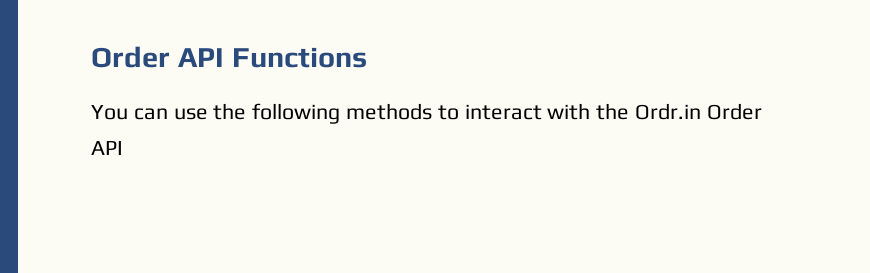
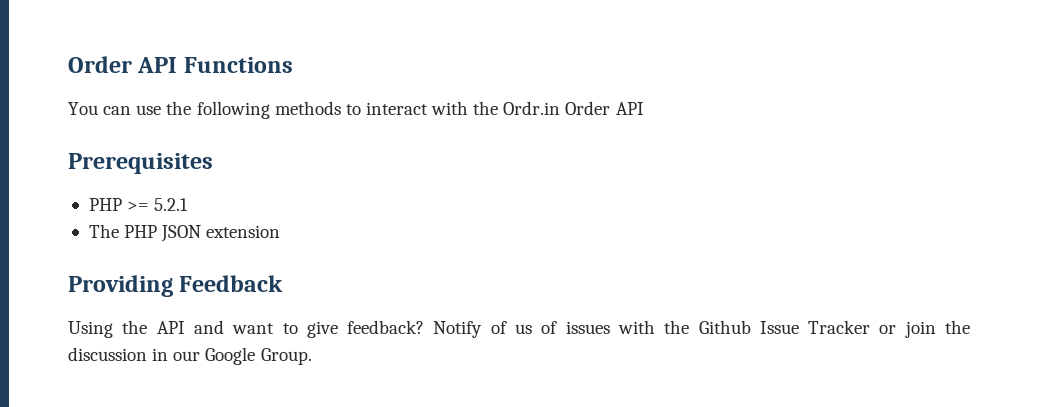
+ Prerequisites
+ PHP >= 5.2.1
+ The PHP JSON extension
+ Providing Feedback
+ Using the API and want to give feedback? Notify of us of issues with the Github Issue Tracker or join the discussion in our Google Group.

